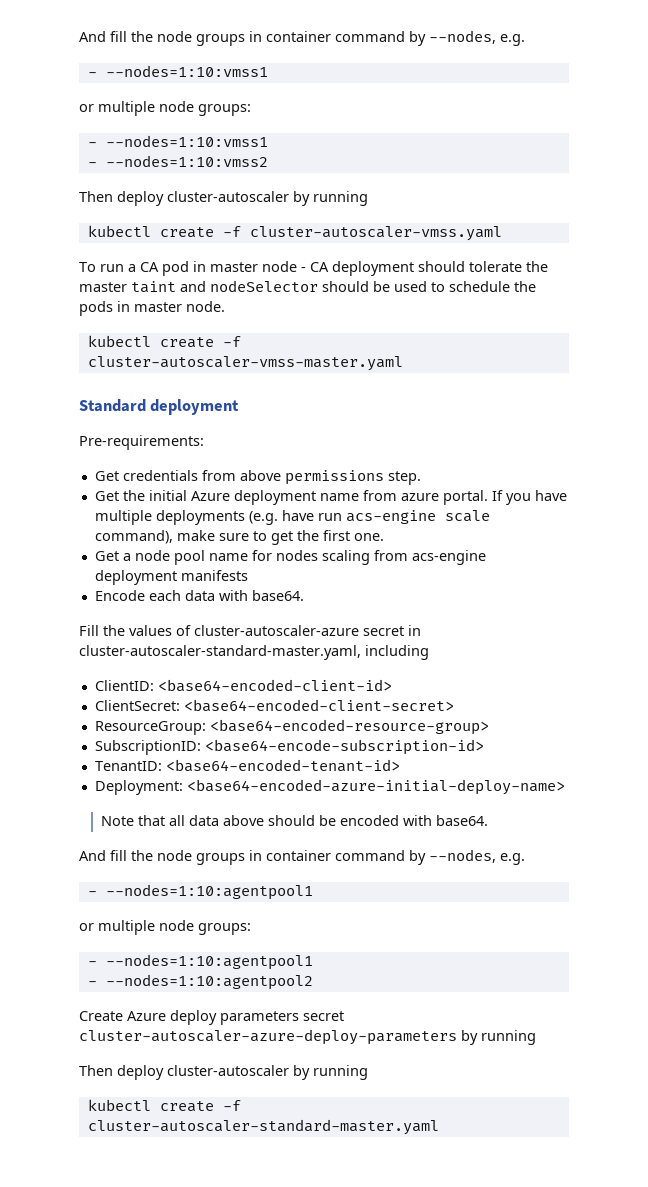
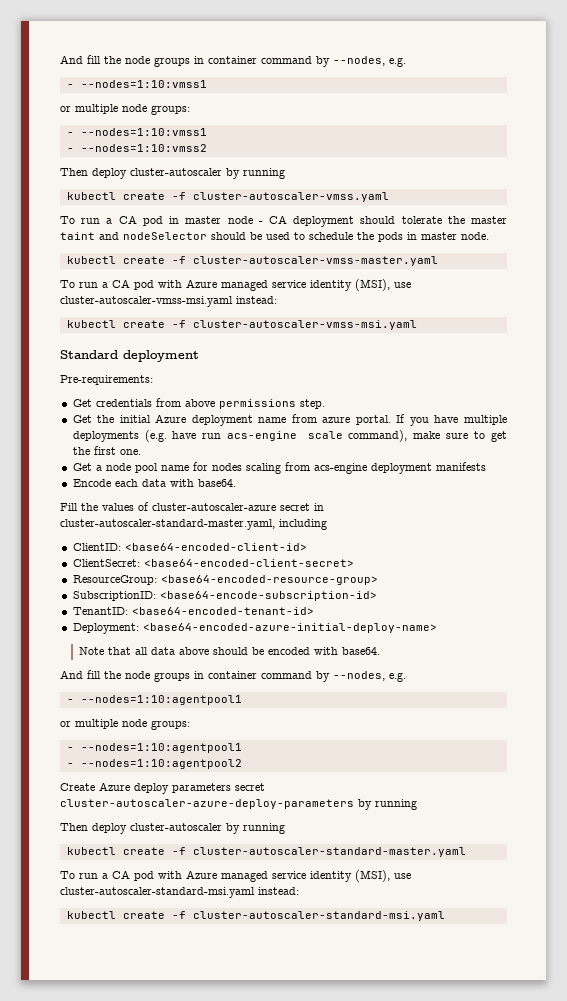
+ To run a CA pod with Azure managed service identity (MSI), use cluster-autoscaler-vmss-msi.yaml instead:
+ kubectl create -f cluster-autoscaler-vmss-msi.yaml
+ To run a CA pod with Azure managed service identity (MSI), use cluster-autoscaler-standard-msi.yaml instead:
+ kubectl create -f cluster-autoscaler-standard-msi.yaml

